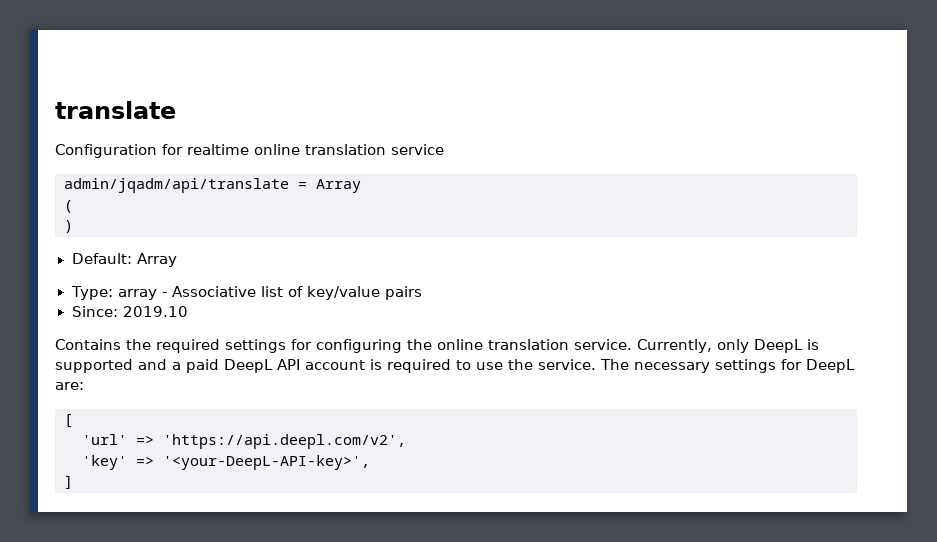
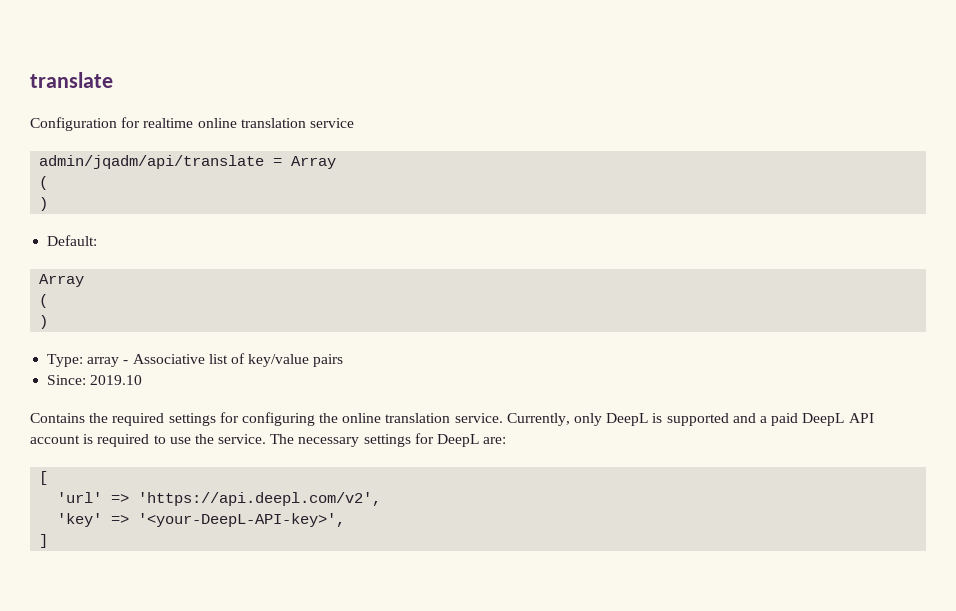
- Default: Array
+ Default:
+ Array
+ (
+ )

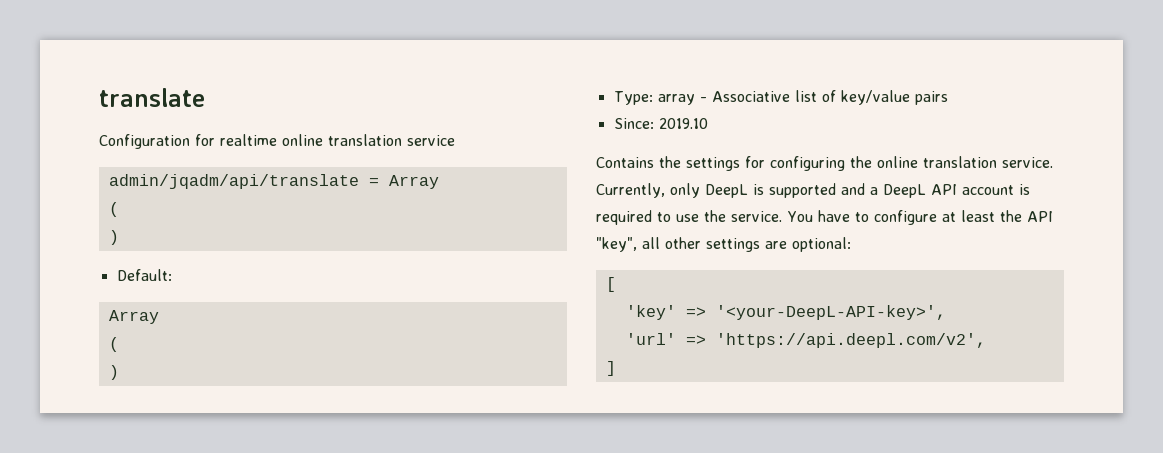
- Contains the required settings for configuring the online translation service.
+ Contains the settings for configuring the online translation service.
- Currently, only DeepL is supported and a paid DeepL API account is required to use the service.
+ Currently, only DeepL is supported and a DeepL API account is required to use the service.
- The necessary settings for DeepL are:
+ You have to configure at least the API "key", all other settings are optional:
  [
+ 'key' => '<your-DeepL-API-key>',
- 'key' => '<your-DeepL-API-key>',

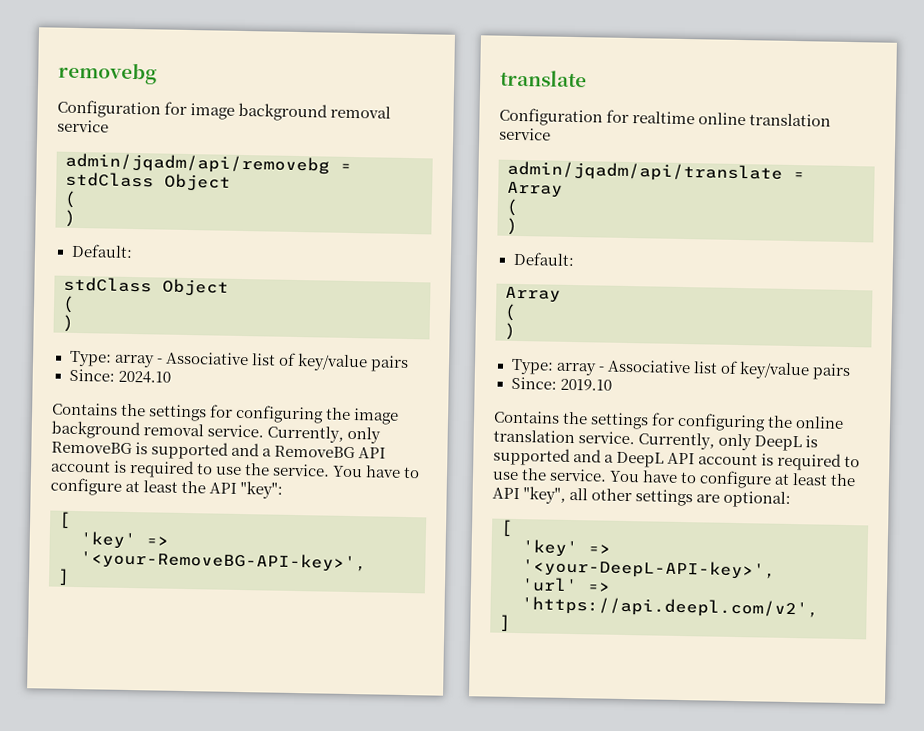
+ removebg
+ Configuration for image background removal service
+ admin/jqadm/api/removebg = stdClass Object
+ (
+ )
+ Default:
+ stdClass Object
+ (
+ )
+ Type: array - Associative list of key/value pairs
+ Since: 2024.10
+ Contains the settings for configuring the image background removal service. Currently, only RemoveBG is supported and a RemoveBG API account is required to use the service. You have to configure at least the API "key":
+ [
+ 'key' => '<your-RemoveBG-API-key>',
+ ]

